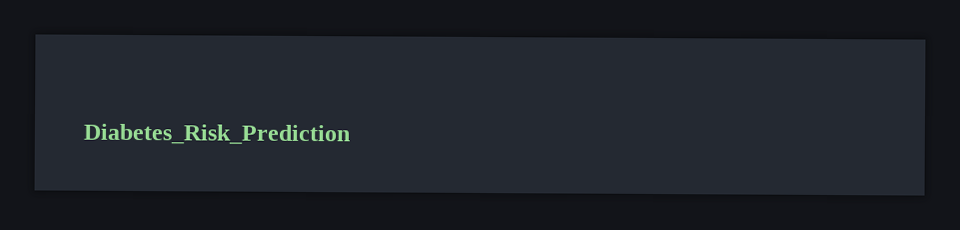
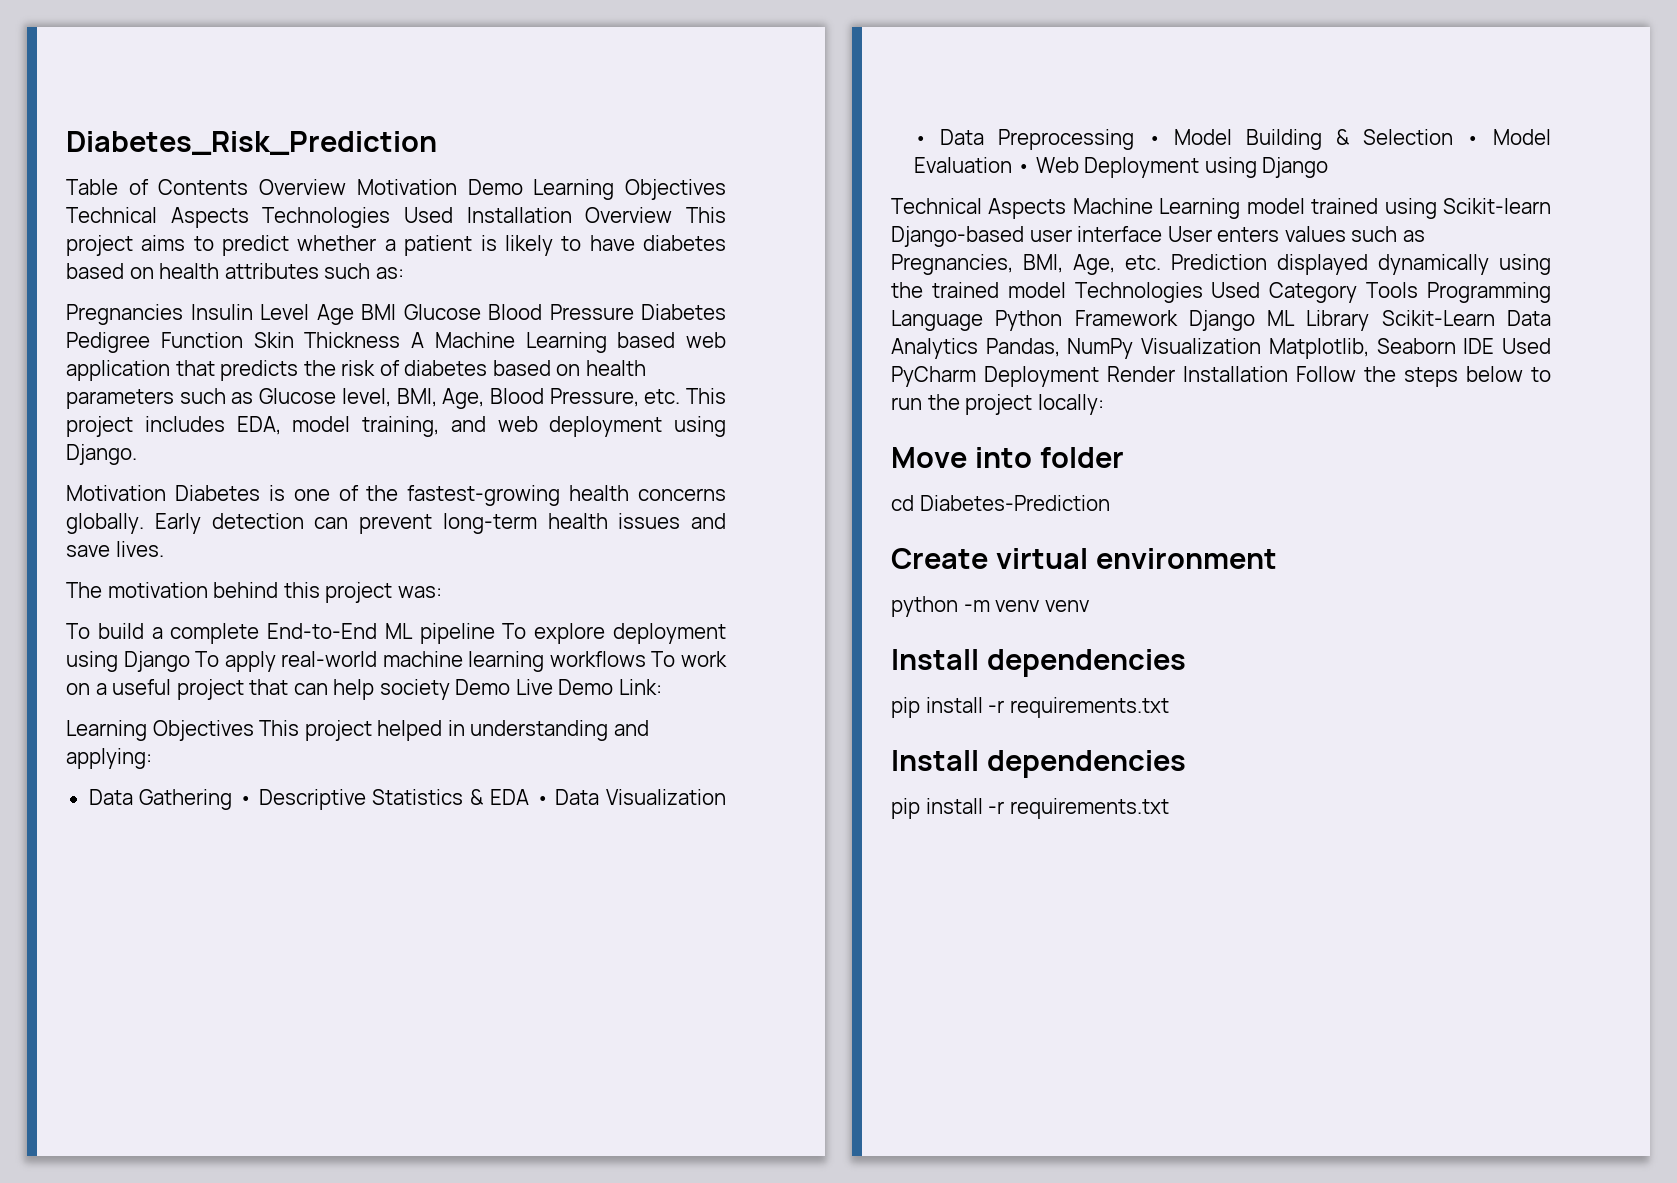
+ Table of Contents Overview Motivation Demo Learning Objectives Technical Aspects Technologies Used Installation Overview This project aims to predict whether a patient is likely to have diabetes based on health attributes such as:
+ Pregnancies Insulin Level Age BMI Glucose Blood Pressure Diabetes Pedigree Function Skin Thickness A Machine Learning based web application that predicts the risk of diabetes based on health parameters such as Glucose level, BMI, Age, Blood Pressure, etc. This project includes EDA, model training, and web deployment using Django.
+ Motivation Diabetes is one of the fastest-growing health concerns globally. Early detection can prevent long-term health issues and save lives.
+ The motivation behind this project was:
+ To build a complete End-to-End ML pipeline To explore deployment using Django To apply real-world machine learning workflows To work on a useful project that can help society Demo Live Demo Link:
+ Learning Objectives This project helped in understanding and applying:
+ Data Gathering • Descriptive Statistics & EDA • Data Visualization • Data Preprocessing • Model Building & Selection • Model Evaluation • Web Deployment using Django
+ Technical Aspects Machine Learning model trained using Scikit-learn Django-based user interface User enters values such as Pregnancies, BMI, Age, etc. Prediction displayed dynamically using the trained model Technologies Used Category Tools Programming Language Python Framework Django ML Library Scikit-Learn Data Analytics Pandas, NumPy Visualization Matplotlib, Seaborn IDE Used PyCharm Deployment Render Installation Follow the steps below to run the project locally:
+ Move into folder
+ cd Diabetes-Prediction
+ Create virtual environment
+ python -m venv venv
+ Install dependencies
+ pip install -r requirements.txt
+ Install dependencies
+ pip install -r requirements.txt

